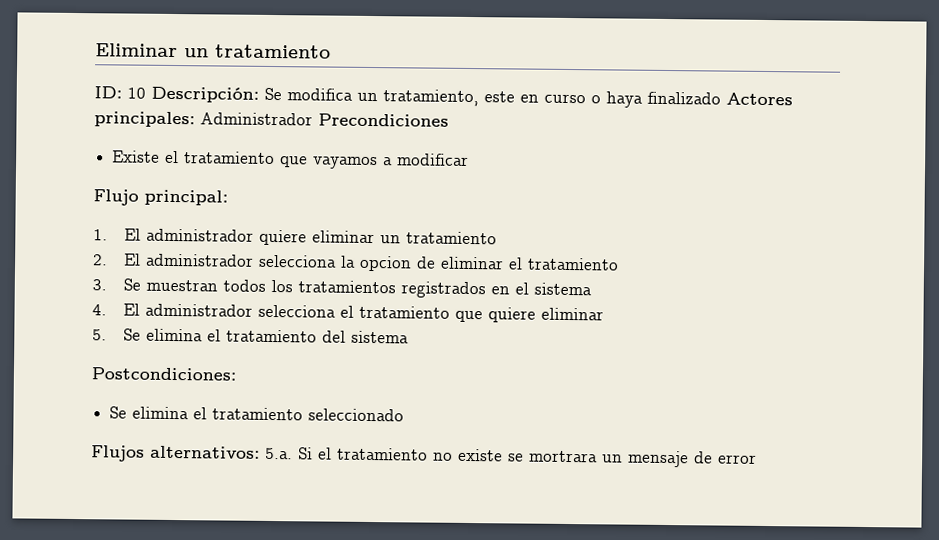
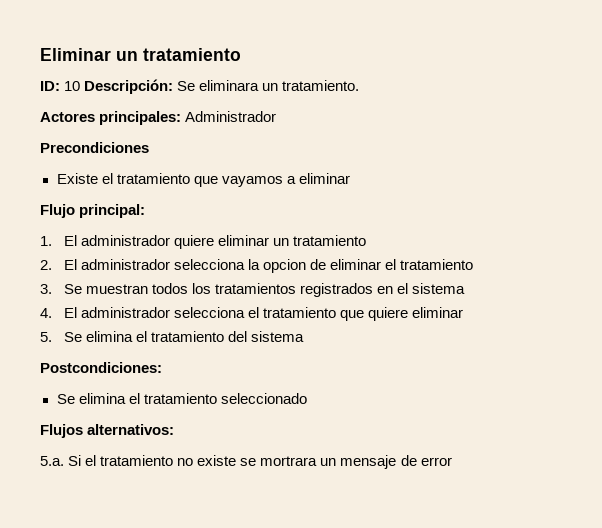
- ID: 10 Descripción: Se modifica un tratamiento, este en curso o haya finalizado Actores principales: Administrador Precondiciones
+ ID: 10 Descripción: Se eliminara un tratamiento.
+ Actores principales: Administrador
+ Precondiciones
- Existe el tratamiento que vayamos a modificar
+ Existe el tratamiento que vayamos a eliminar
- Flujos alternativos: 5.a. Si el tratamiento no existe se mortrara un mensaje de error
+ Flujos alternativos:
+ 5.a. Si el tratamiento no existe se mortrara un mensaje de error

